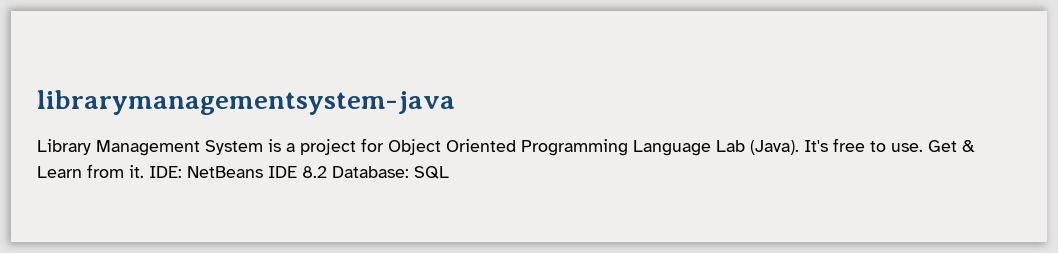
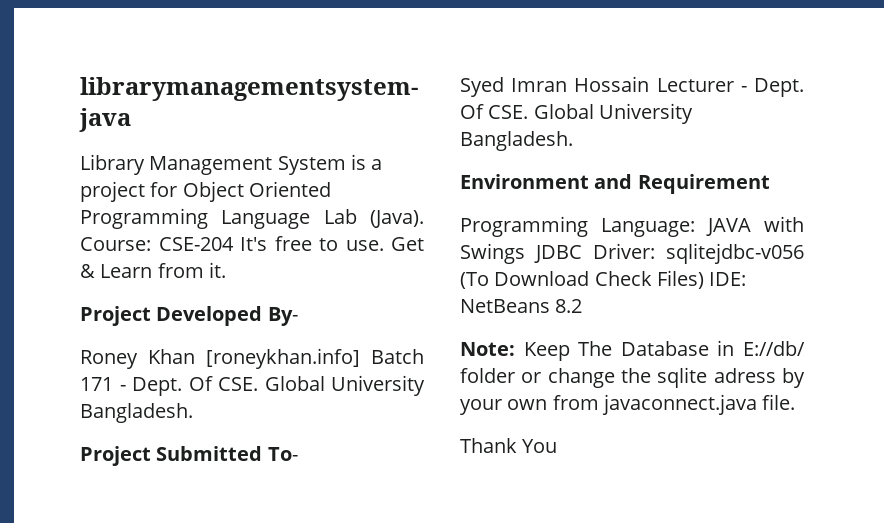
- It's free to use.
+ Course: CSE-204 It's free to use.
- Get & Learn from it. IDE: NetBeans IDE 8.2 Database: SQL
+ Get & Learn from it.
+ Project Developed By-
+ Roney Khan [roneykhan.info] Batch 171 - Dept. Of CSE. Global University Bangladesh.
+ Project Submitted To-
+ Syed Imran Hossain Lecturer - Dept. Of CSE. Global University Bangladesh.
+ Environment and Requirement
+ Programming Language: JAVA with Swings JDBC Driver: sqlitejdbc-v056 (To Download Check Files) IDE: NetBeans 8.2
+ Note: Keep The Database in E://db/ folder or change the sqlite adress by your own from javaconnect.java file.
+ Thank You

